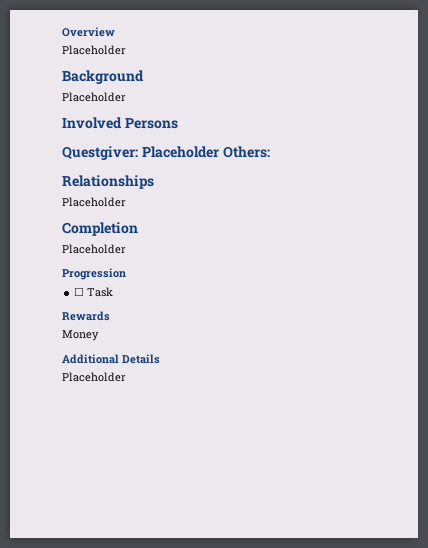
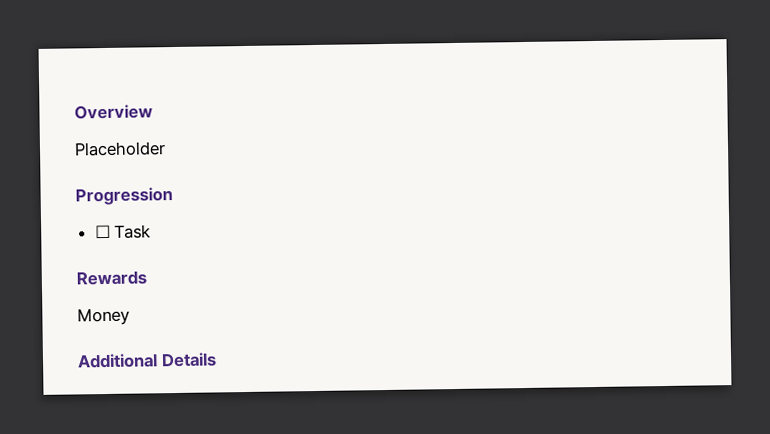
- Background
- Placeholder
- Involved Persons
- Questgiver: Placeholder Others:
- Relationships
- Placeholder
- Completion
- Placeholder
  Additional Details
- Placeholder

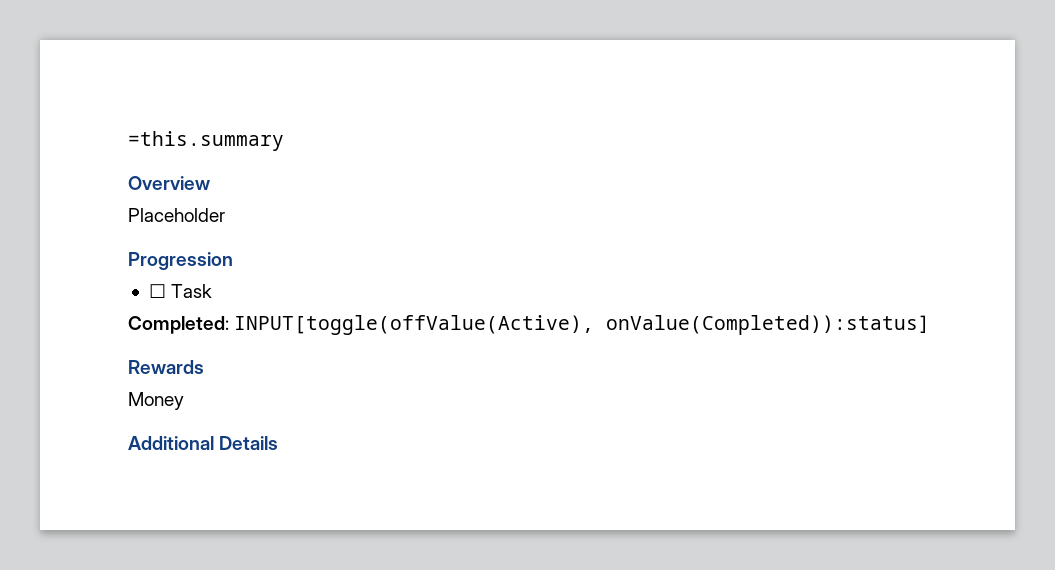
+ =this.summary
+ Completed: INPUT[toggle(offValue(Active), onValue(Completed)):status]

